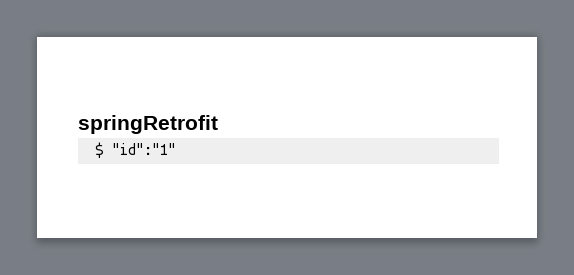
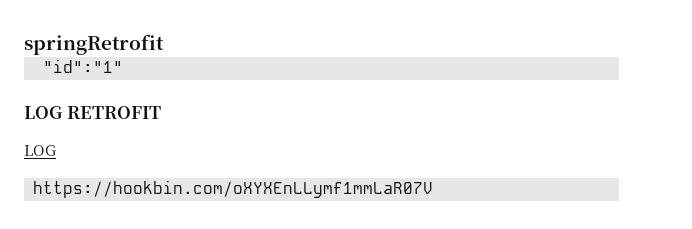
- $ "id":"1"
+ "id":"1"
+ LOG RETROFIT
+ LOG
+ https://hookbin.com/oXYXEnLLymf1mmLaR07V

